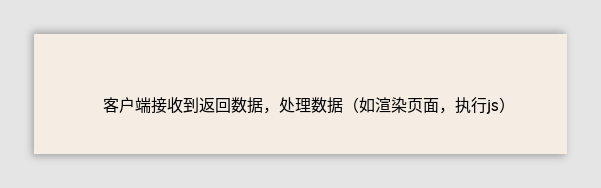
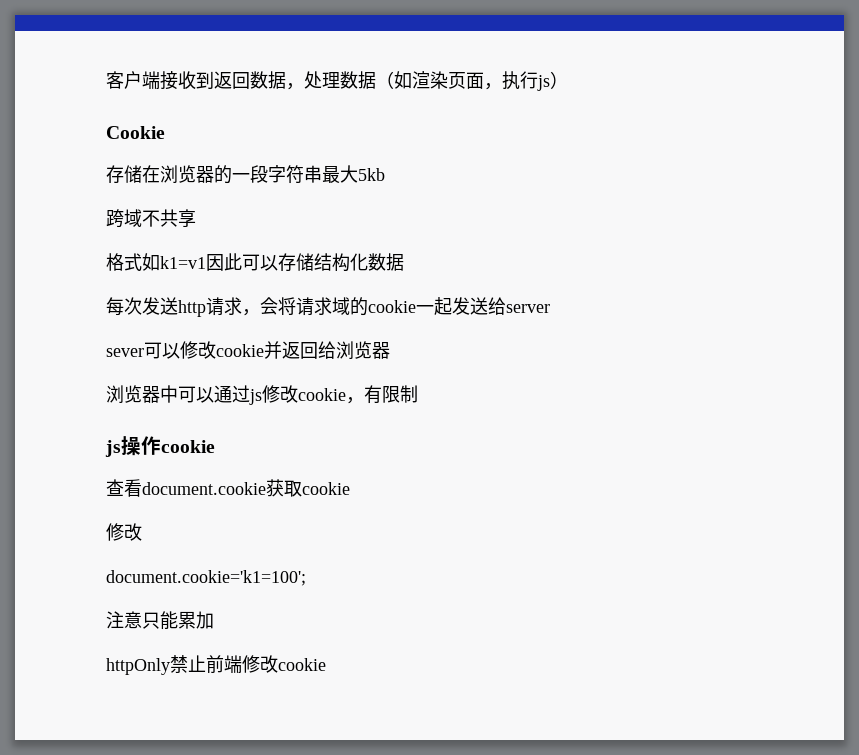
+ Cookie
+ 存储在浏览器的一段字符串最大5kb
+ 跨域不共享
+ 格式如k1=v1因此可以存储结构化数据
+ 每次发送http请求，会将请求域的cookie一起发送给server
+ sever可以修改cookie并返回给浏览器
+ 浏览器中可以通过js修改cookie，有限制
+ js操作cookie
+ 查看document.cookie获取cookie
+ 修改
+ document.cookie='k1=100';
+ 注意只能累加
+ httpOnly禁止前端修改cookie

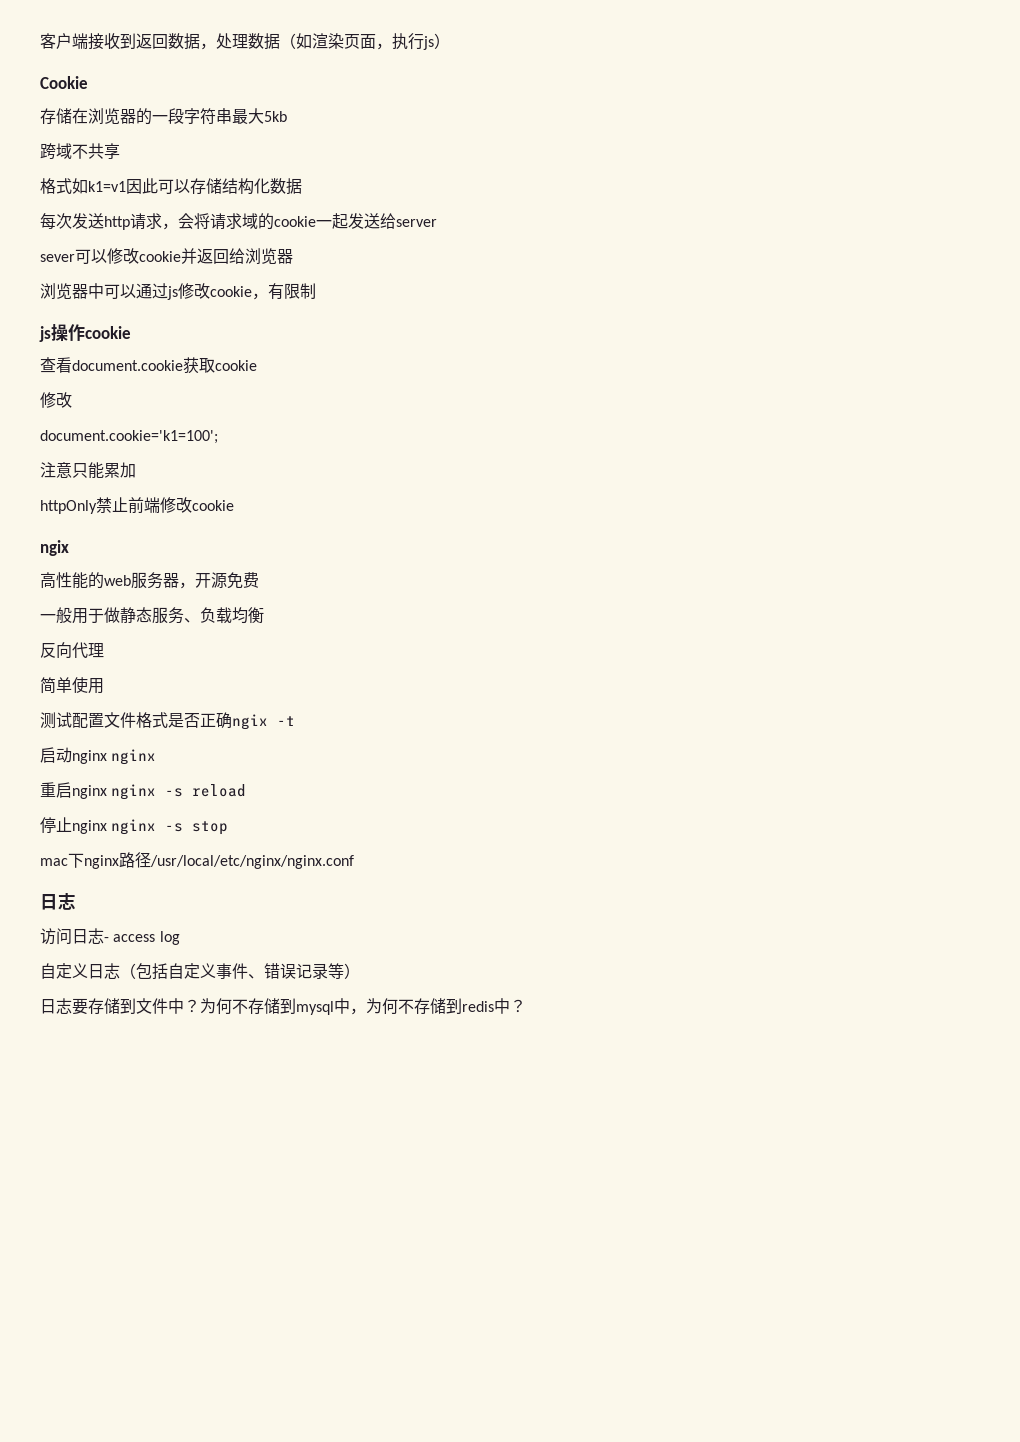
  httpOnly禁止前端修改cookie
+ ngix
+ 高性能的web服务器，开源免费
+ 一般用于做静态服务、负载均衡
+ 反向代理
+ 简单使用
+ 测试配置文件格式是否正确ngix -t
+ 启动nginx nginx
+ 重启nginx nginx -s reload
+ 停止nginx nginx -s stop
+ mac下nginx路径/usr/local/etc/nginx/nginx.conf
+ 日志
+ 访问日志- access log
+ 自定义日志（包括自定义事件、错误记录等）
+ 日志要存储到文件中？为何不存储到mysql中，为何不存储到redis中？

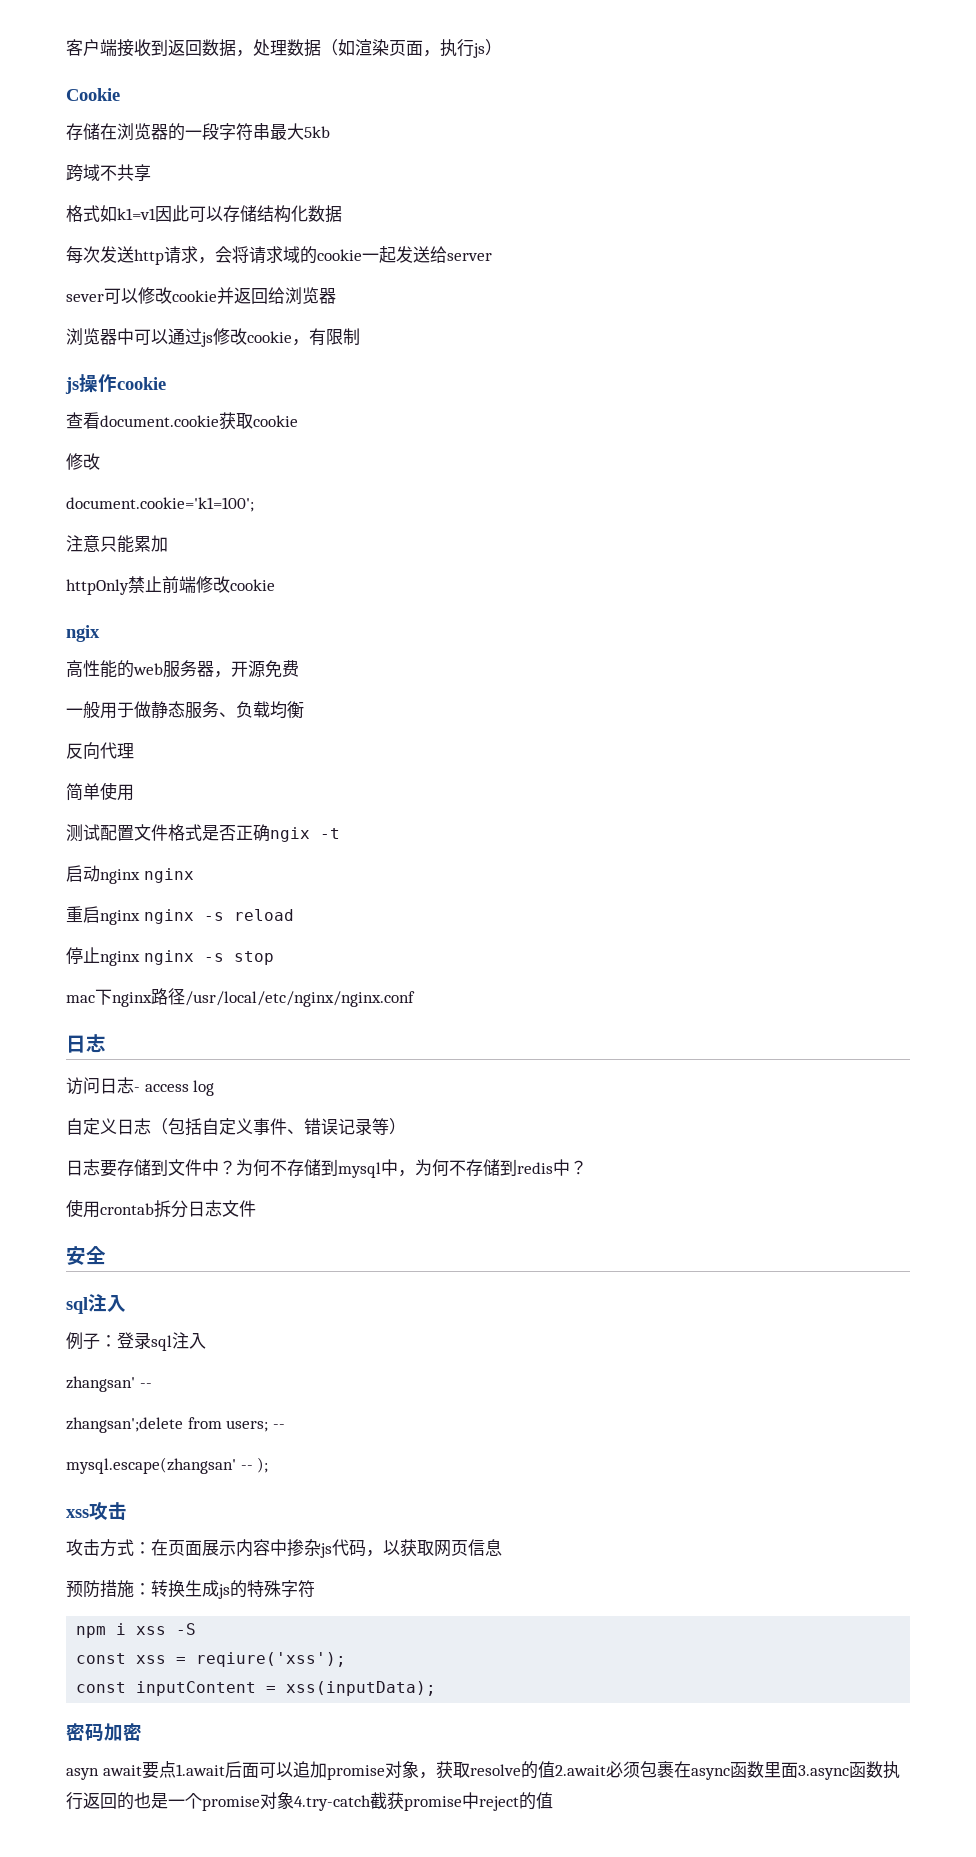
+ 使用crontab拆分日志文件
+ 安全
+ sql注入
+ 例子：登录sql注入
+ zhangsan' --
+ zhangsan';delete from users; --
+ mysql.escape(zhangsan' -- );
+ xss攻击
+ 攻击方式：在页面展示内容中掺杂js代码，以获取网页信息
+ 预防措施：转换生成js的特殊字符
+ npm i xss -S
+ const xss = reqiure('xss');
+ const inputContent = xss(inputData);
+ 密码加密
+ asyn await要点1.await后面可以追加promise对象，获取resolve的值2.await必须包裹在async函数里面3.async函数执行返回的也是一个promise对象4.try-catch截获promise中reject的值

